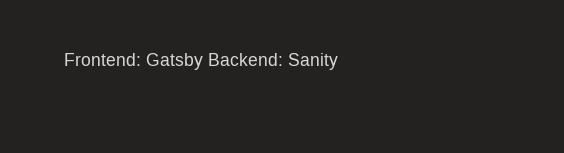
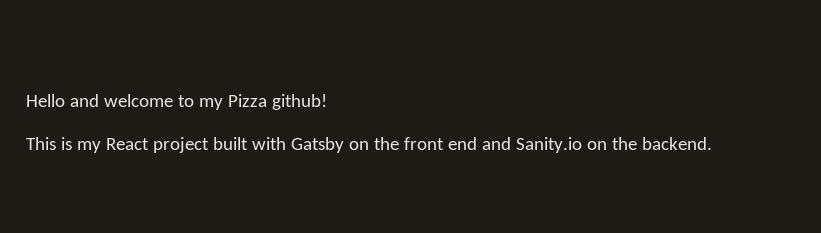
- Frontend: Gatsby Backend: Sanity
+ Hello and welcome to my Pizza github!
+ This is my React project built with Gatsby on the front end and Sanity.io on the backend.

